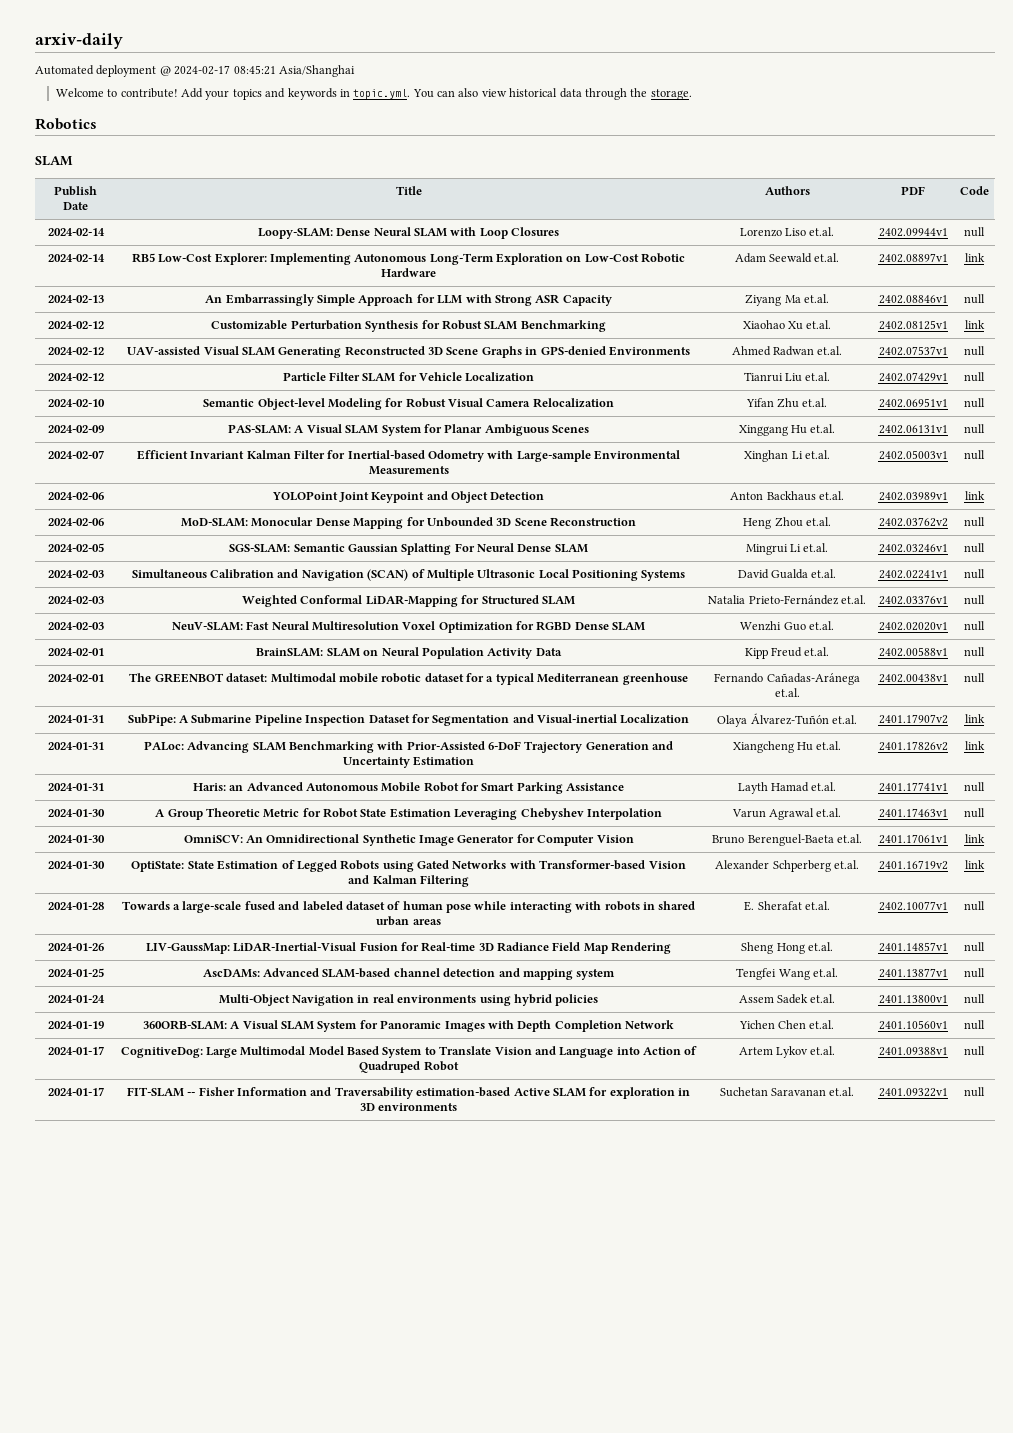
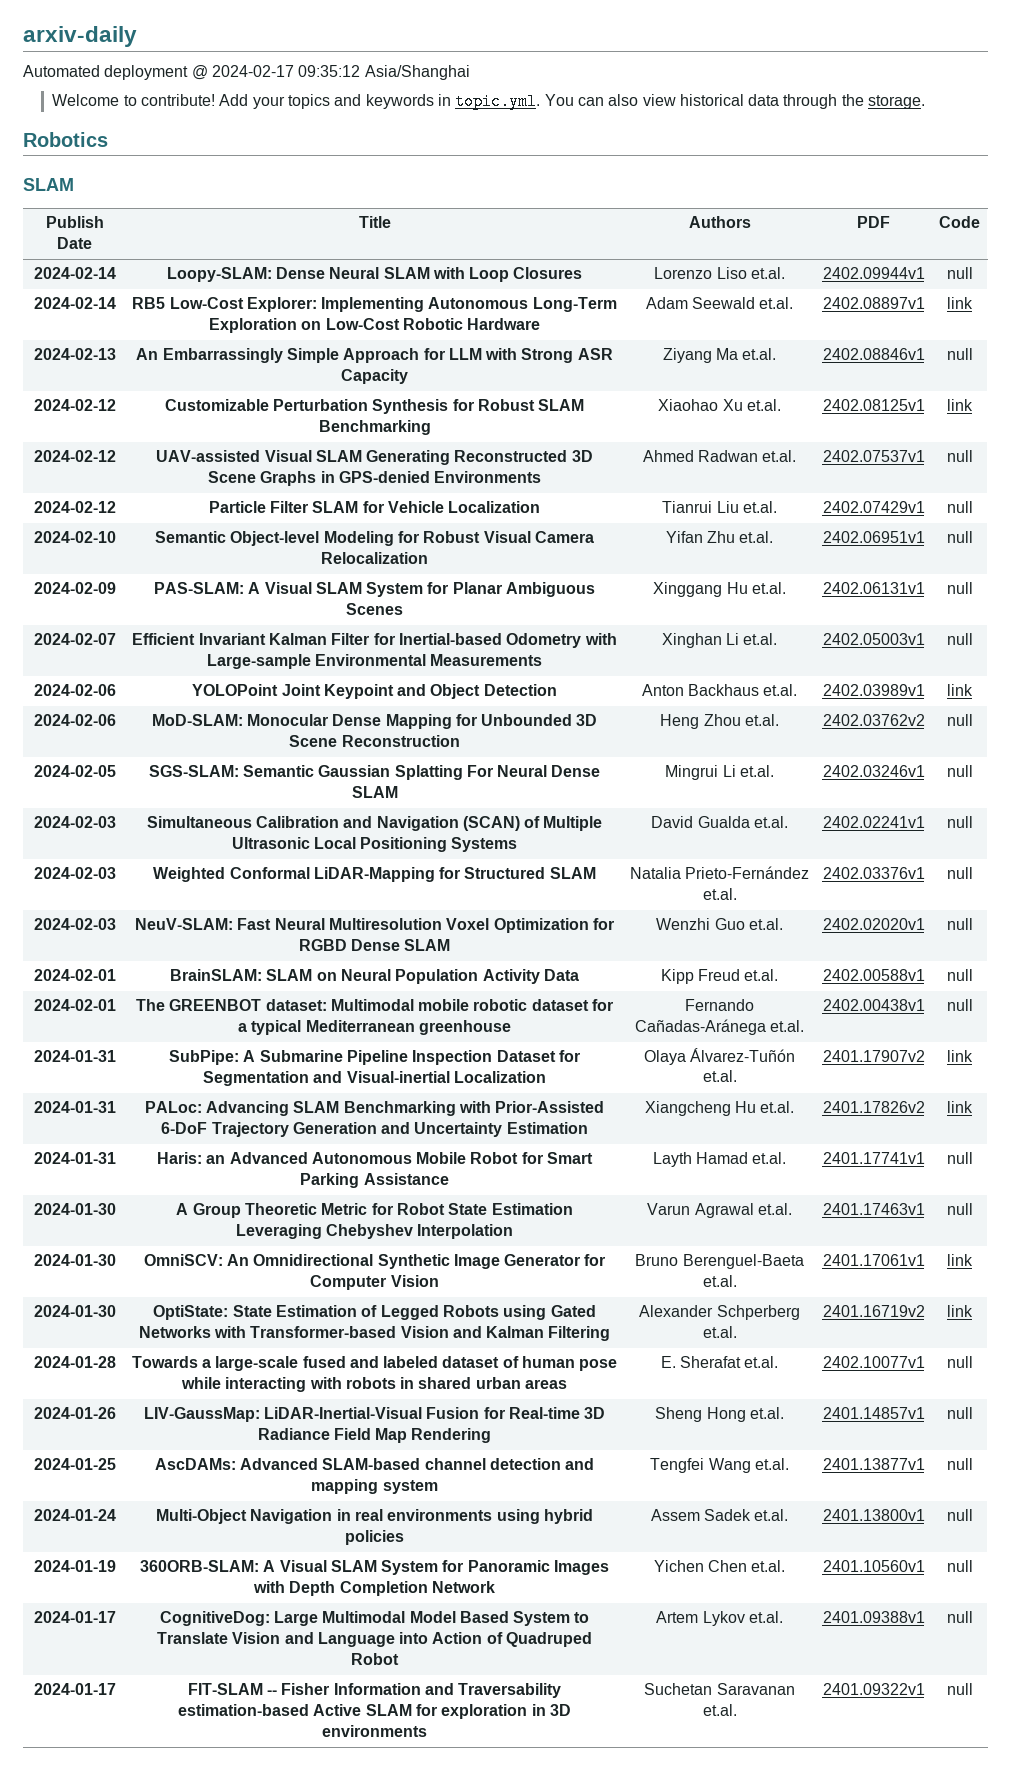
- Automated deployment @ 2024-02-17 08:45:21 Asia/Shanghai
+ Automated deployment @ 2024-02-17 09:35:12 Asia/Shanghai

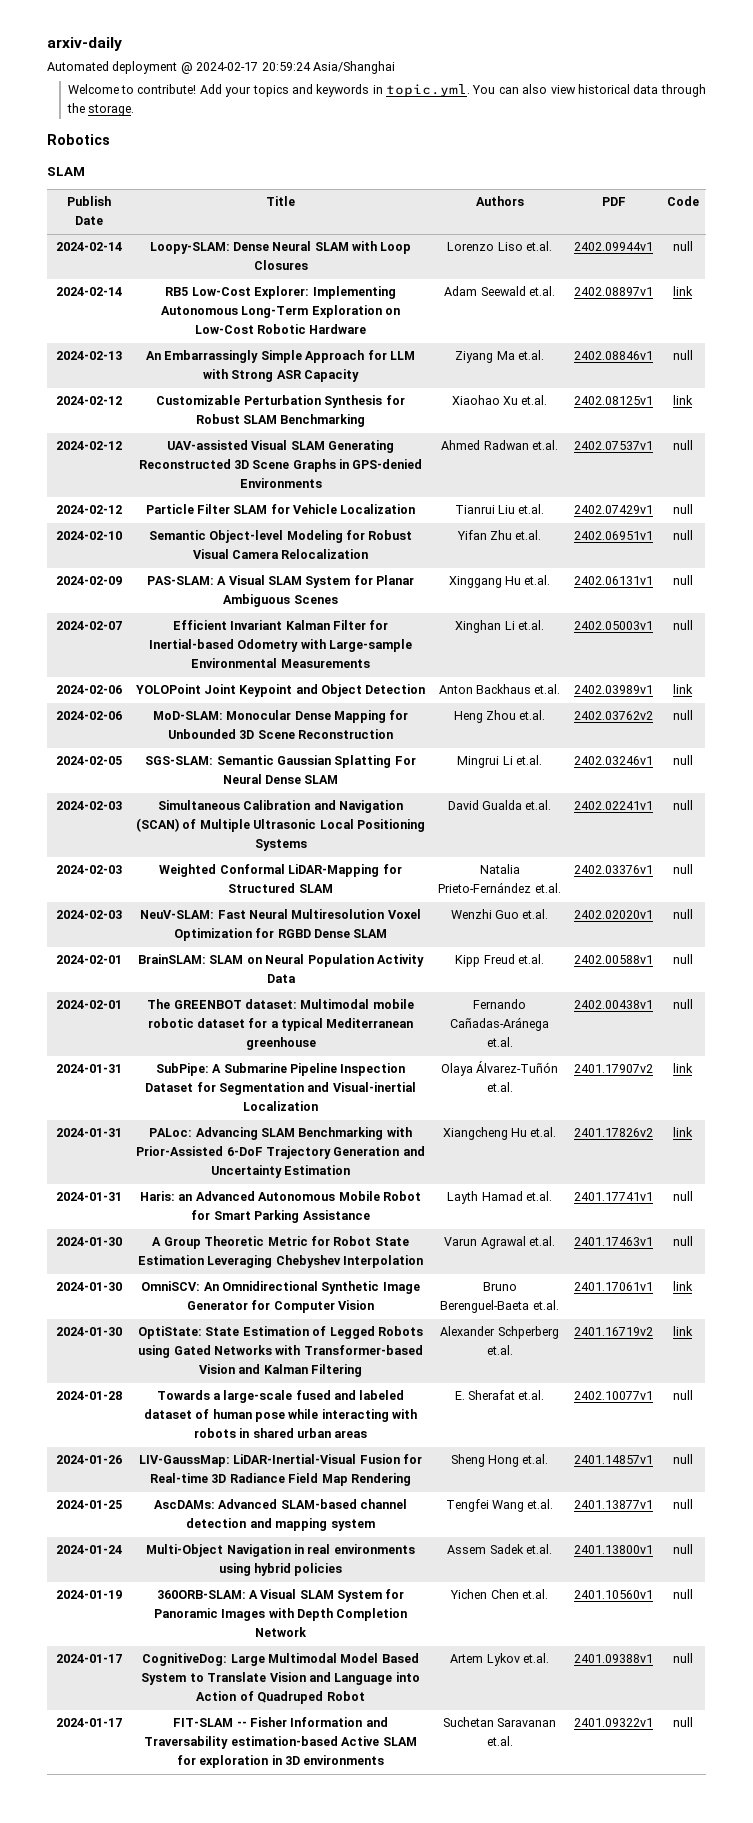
- Automated deployment @ 2024-02-17 09:35:12 Asia/Shanghai
+ Automated deployment @ 2024-02-17 20:59:24 Asia/Shanghai

